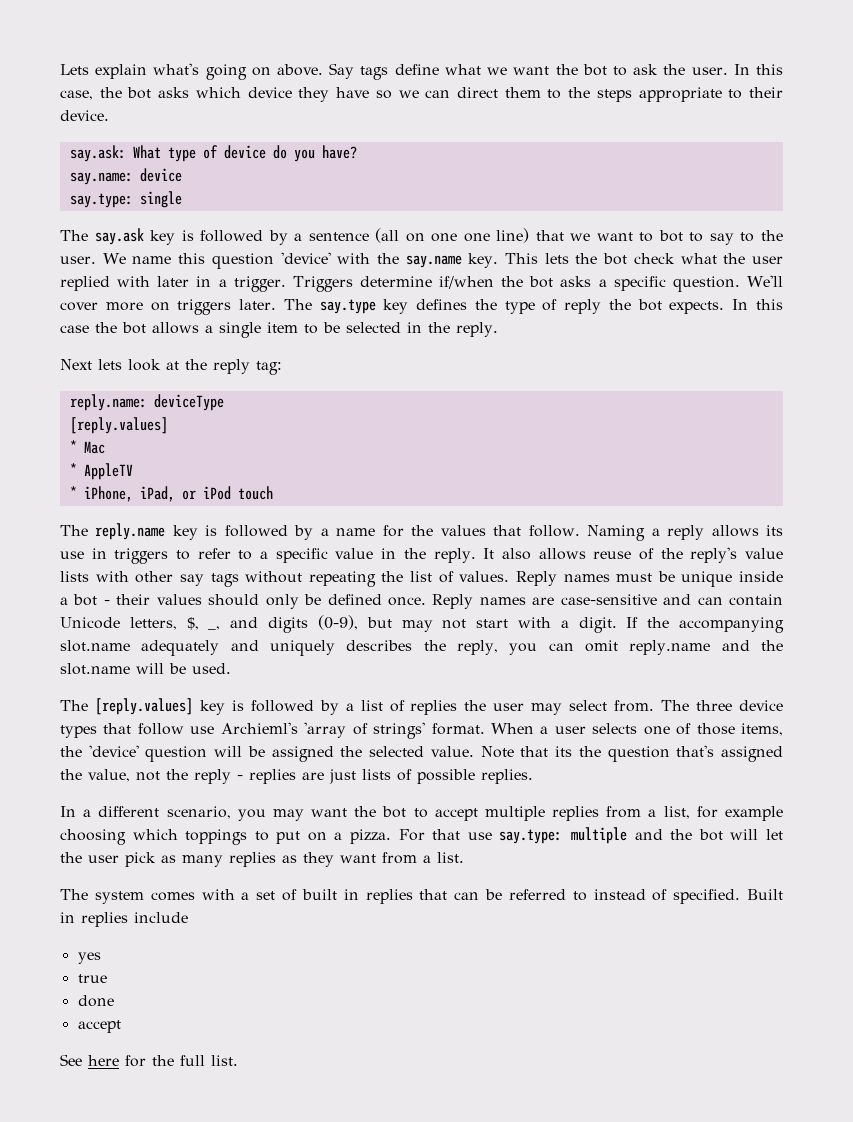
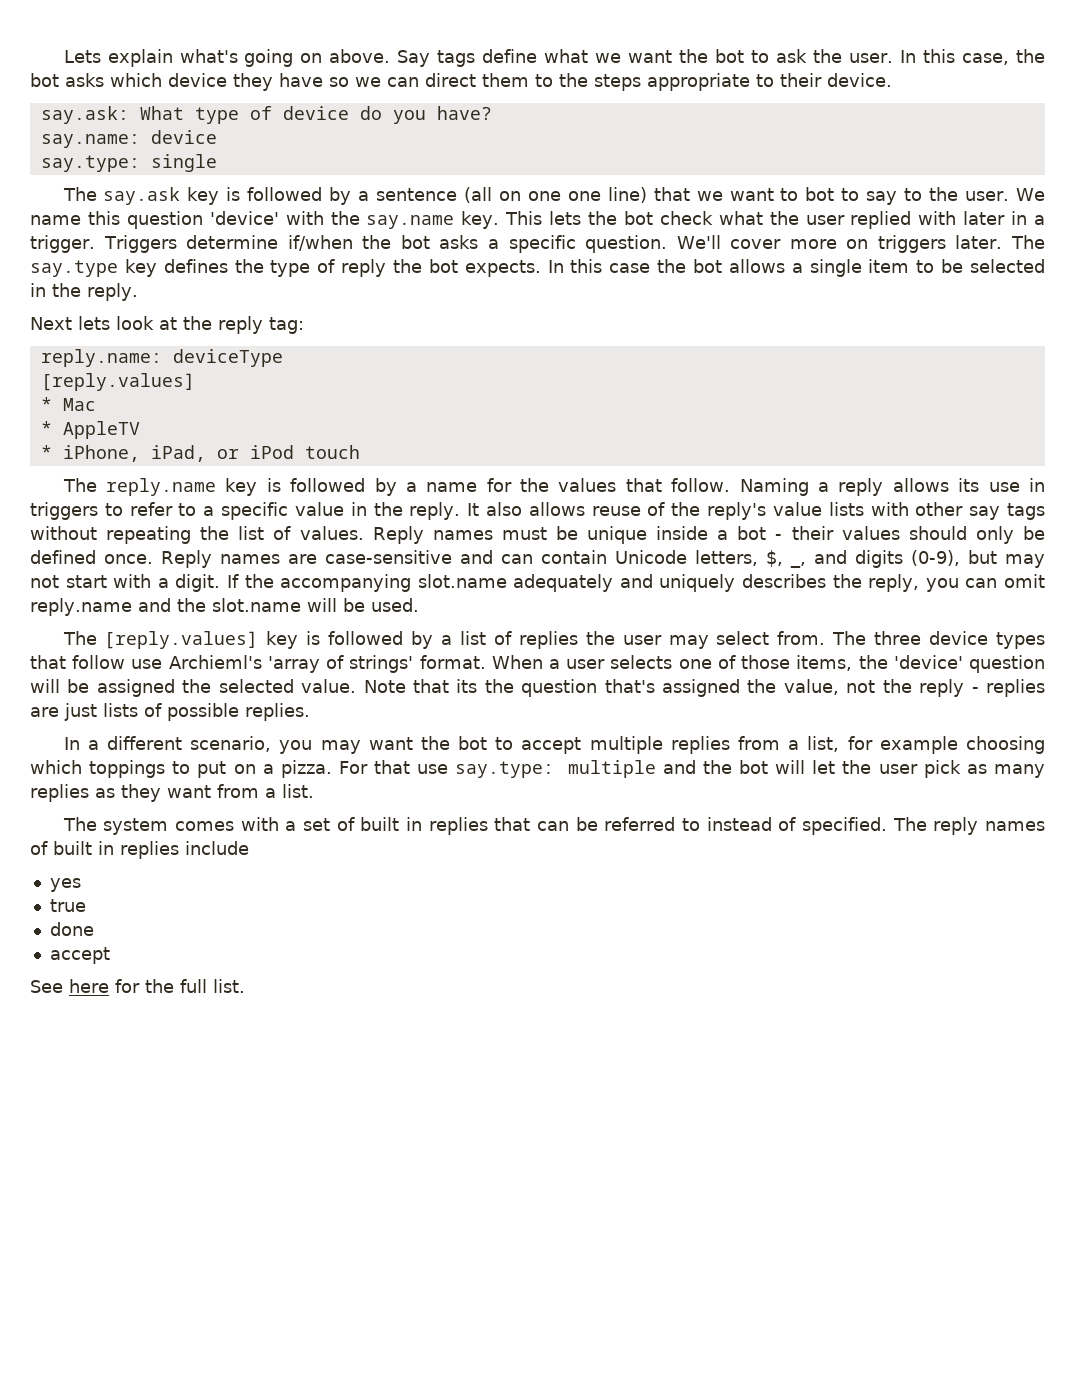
- Built in replies include
+ The reply names of built in replies include

